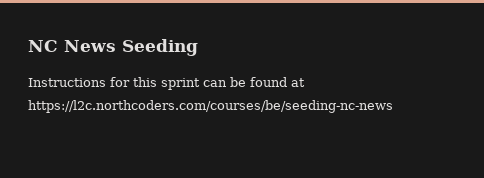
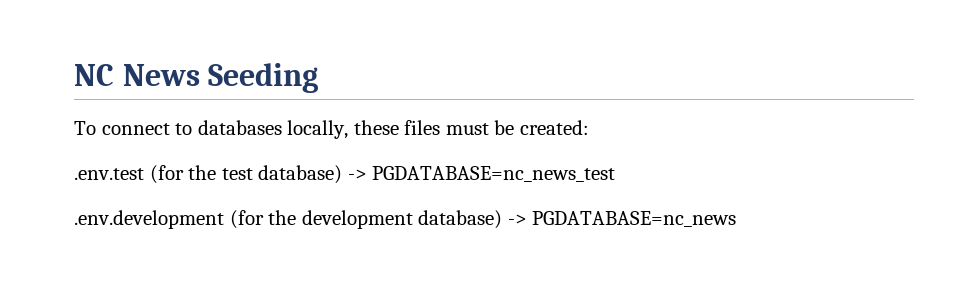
- Instructions for this sprint can be found at https://l2c.northcoders.com/courses/be/seeding-nc-news
+ To connect to databases locally, these files must be created:
+ .env.test (for the test database) -> PGDATABASE=nc_news_test
+ .env.development (for the development database) -> PGDATABASE=nc_news

